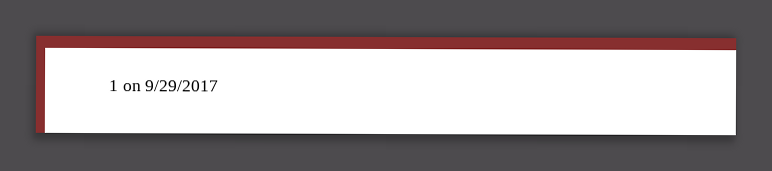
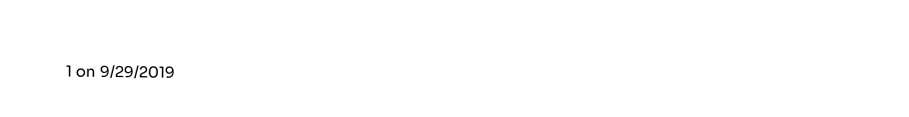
- 1 on 9/29/2017
+ 1 on 9/29/2019

